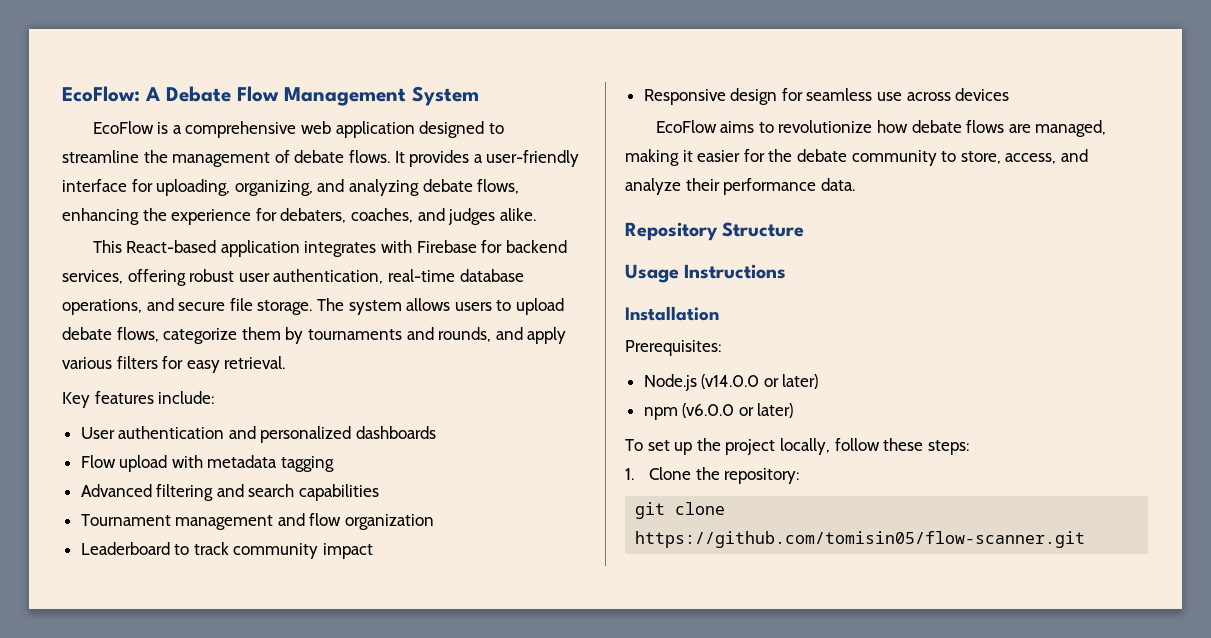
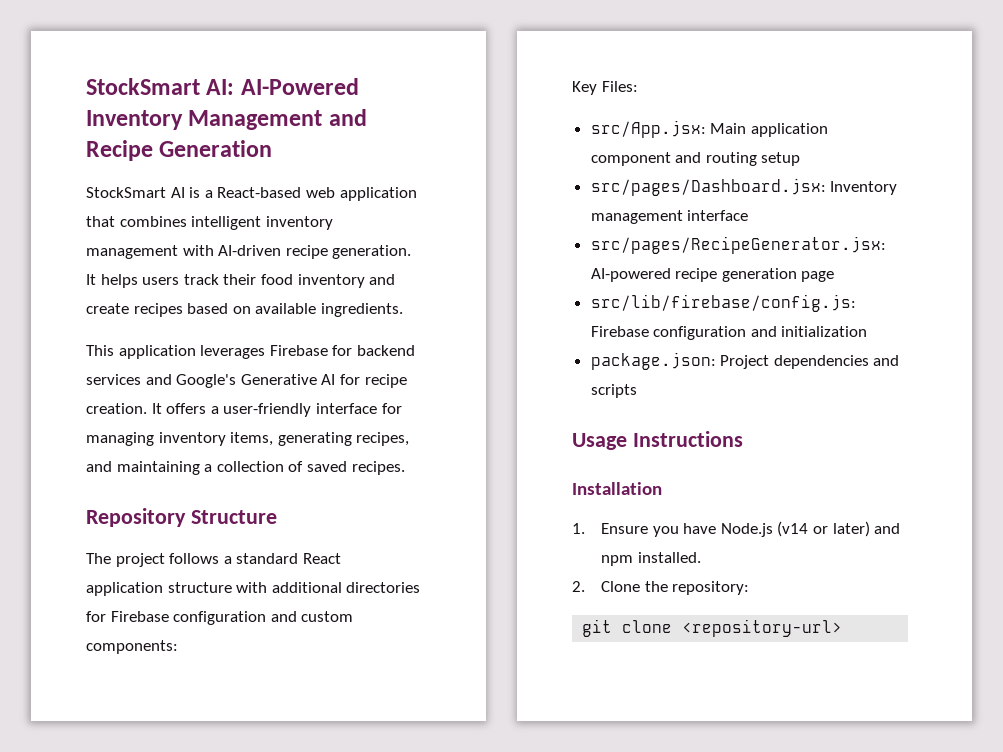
- EcoFlow: A Debate Flow Management System
- EcoFlow is a comprehensive web application designed to streamline the management of debate flows. It provides a user-friendly interface for uploading, organizing, and analyzing debate flows, enhancing the experience for debaters, coaches, and judges alike.
- This React-based application integrates with Firebase for backend services, offering robust user authentication, real-time database operations, and secure file storage. The system allows users to upload debate flows, categorize them by tournaments and rounds, and apply various filters for easy retrieval.
- Key features include:
- User authentication and personalized dashboards
- Flow upload with metadata tagging
- Advanced filtering and search capabilities
- Tournament management and flow organization
- Leaderboard to track community impact
- Responsive design for seamless use across devices
- EcoFlow aims to revolutionize how debate flows are managed, making it easier for the debate community to store, access, and analyze their performance data.
+ StockSmart AI: AI-Powered Inventory Management and Recipe Generation
+ StockSmart AI is a React-based web application that combines intelligent inventory management with AI-driven recipe generation. It helps users track their food inventory and create recipes based on available ingredients.
+ This application leverages Firebase for backend services and Google's Generative AI for recipe creation. It offers a user-friendly interface for managing inventory items, generating recipes, and maintaining a collection of saved recipes.
  Repository Structure
+ The project follows a standard React application structure with additional directories for Firebase configuration and custom components:
+ Key Files:
+ src/App.jsx: Main application component and routing setup
+ src/pages/Dashboard.jsx: Inventory management interface
+ src/pages/RecipeGenerator.jsx: AI-powered recipe generation page
+ src/lib/firebase/config.js: Firebase configuration and initialization
+ package.json: Project dependencies and scripts
  Usage Instructions
  Installation
- Prerequisites:
- Node.js (v14.0.0 or later)
- npm (v6.0.0 or later)
- To set up the project locally, follow these steps:
- 1. Clone the repository:
+ 1. Ensure you have Node.js (v14 or later) and npm installed.
+ 2. Clone the repository:
- git clone https://github.com/tomisin05/flow-scanner.git
+ git clone <repository-url>

